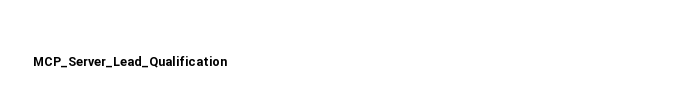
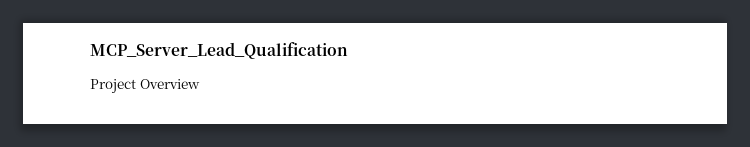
+ Project Overview

